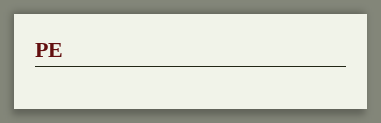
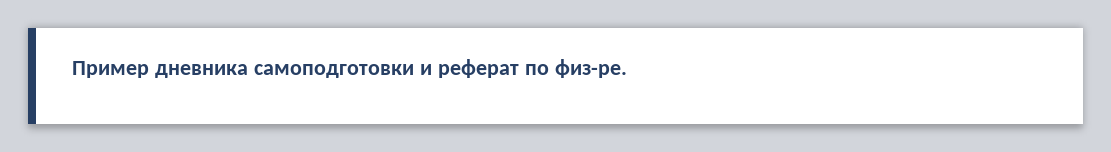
- PE
+ Пример дневника самоподготовки и реферат по физ-ре.

